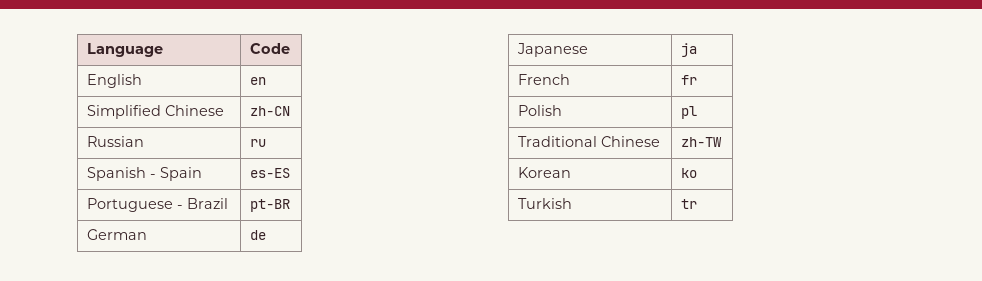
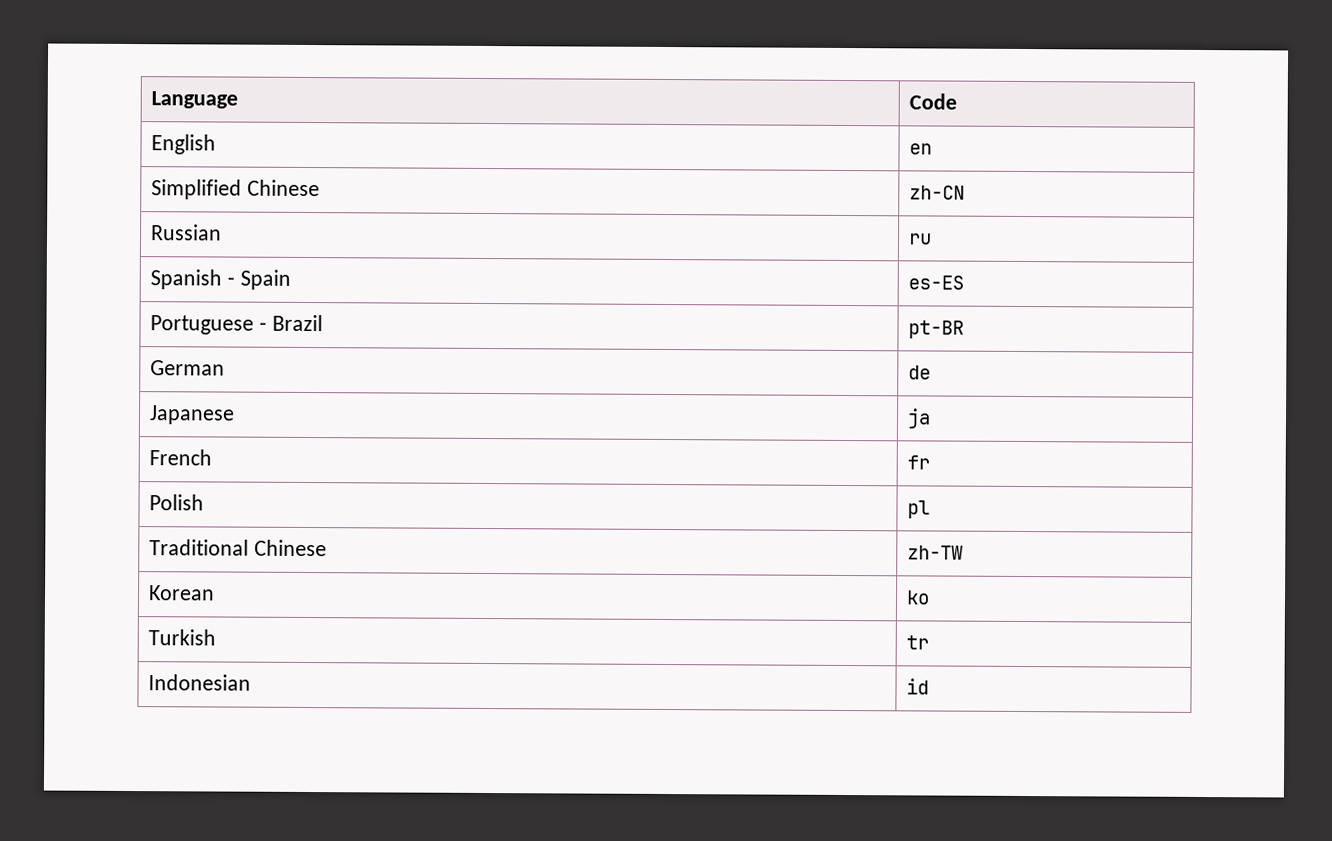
+ Indonesian | id

